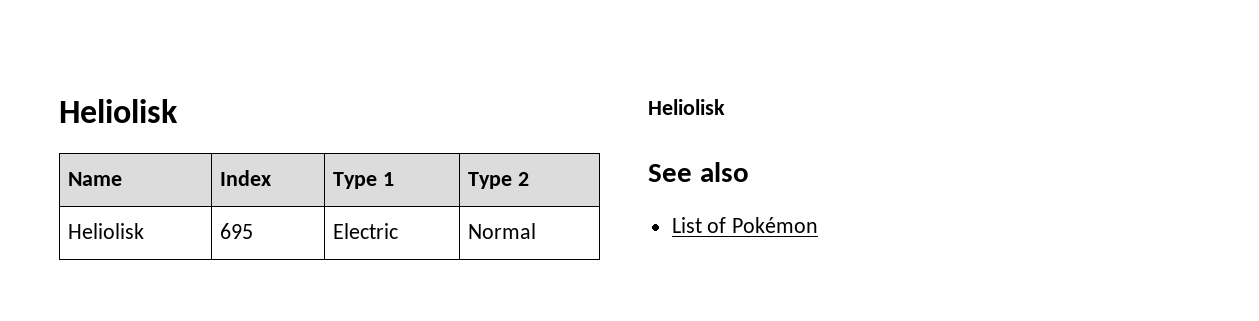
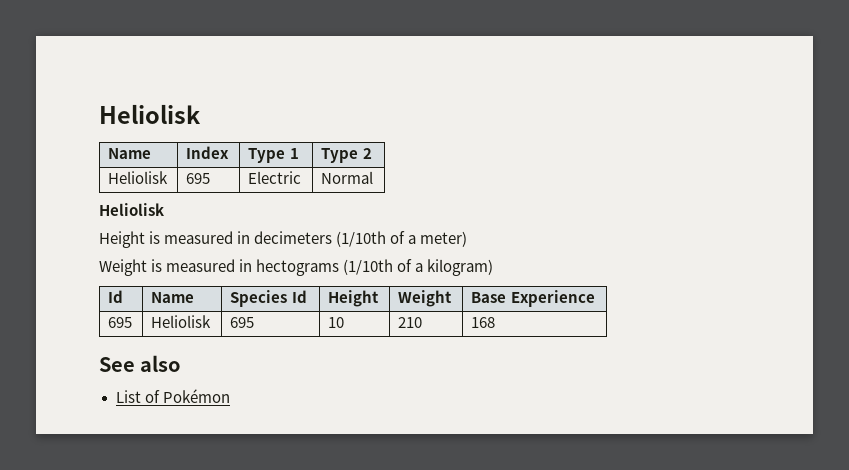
+ Height is measured in decimeters (1/10th of a meter)
+ Weight is measured in hectograms (1/10th of a kilogram)
+ Id | Name | Species Id | Height | Weight | Base Experience
+ 695 | Heliolisk | 695 | 10 | 210 | 168

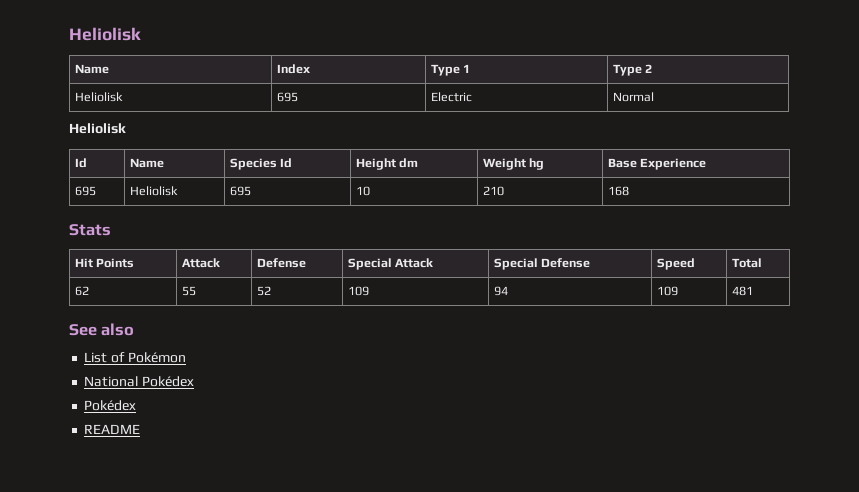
- Height is measured in decimeters (1/10th of a meter)
- Weight is measured in hectograms (1/10th of a kilogram)
- Id | Name | Species Id | Height | Weight | Base Experience
+ Id | Name | Species Id | Height dm | Weight hg | Base Experience
+ Stats
+ Hit Points | Attack | Defense | Special Attack | Special Defense | Speed | Total
+ 62 | 55 | 52 | 109 | 94 | 109 | 481
+ National Pokédex
+ Pokédex
+ README

